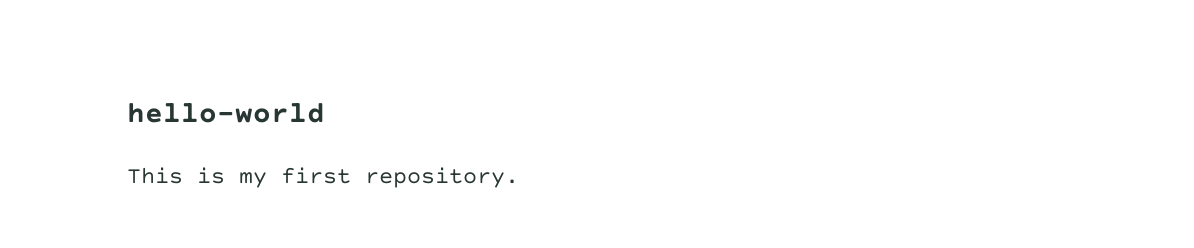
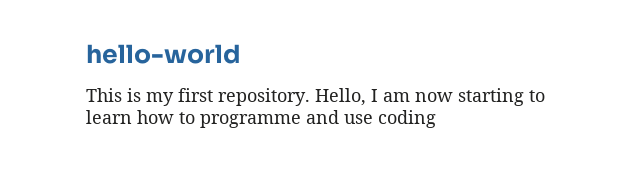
+ Hello, I am now starting to learn how to programme and use coding

